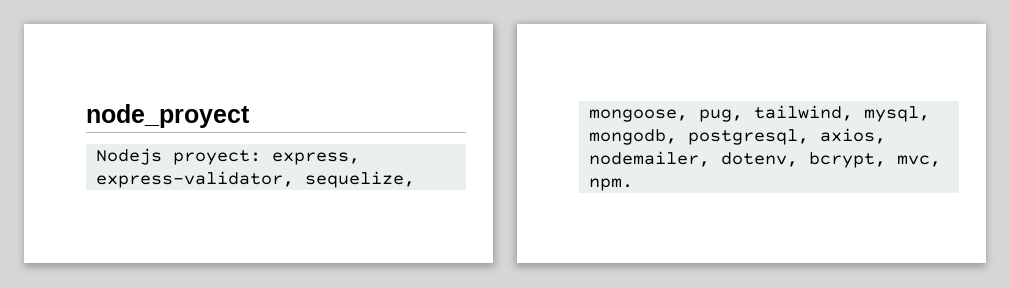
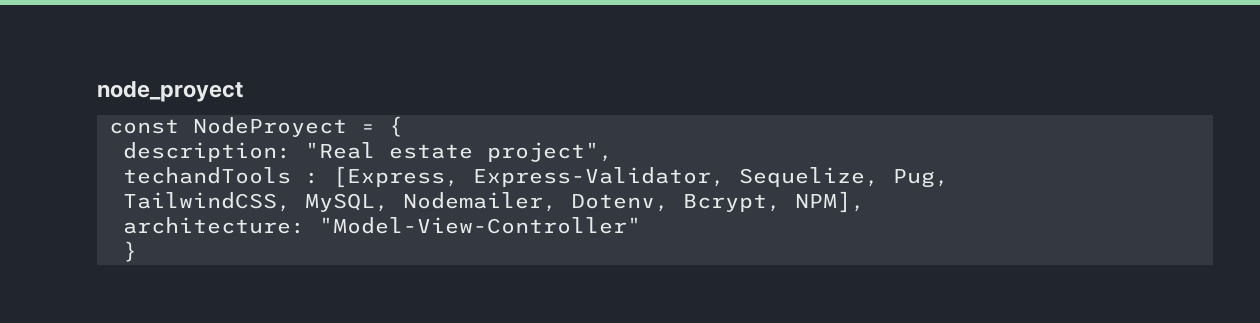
- Nodejs proyect: express, express-validator, sequelize, mongoose, pug, tailwind, mysql, mongodb, postgresql, axios, nodemailer, dotenv, bcrypt, mvc, npm.
+ const NodeProyect = {
+ description: "Real estate project",
+ techandTools : [Express, Express-Validator, Sequelize, Pug,
+ TailwindCSS, MySQL, Nodemailer, Dotenv, Bcrypt, NPM],
+ architecture: "Model-View-Controller"
+ }

